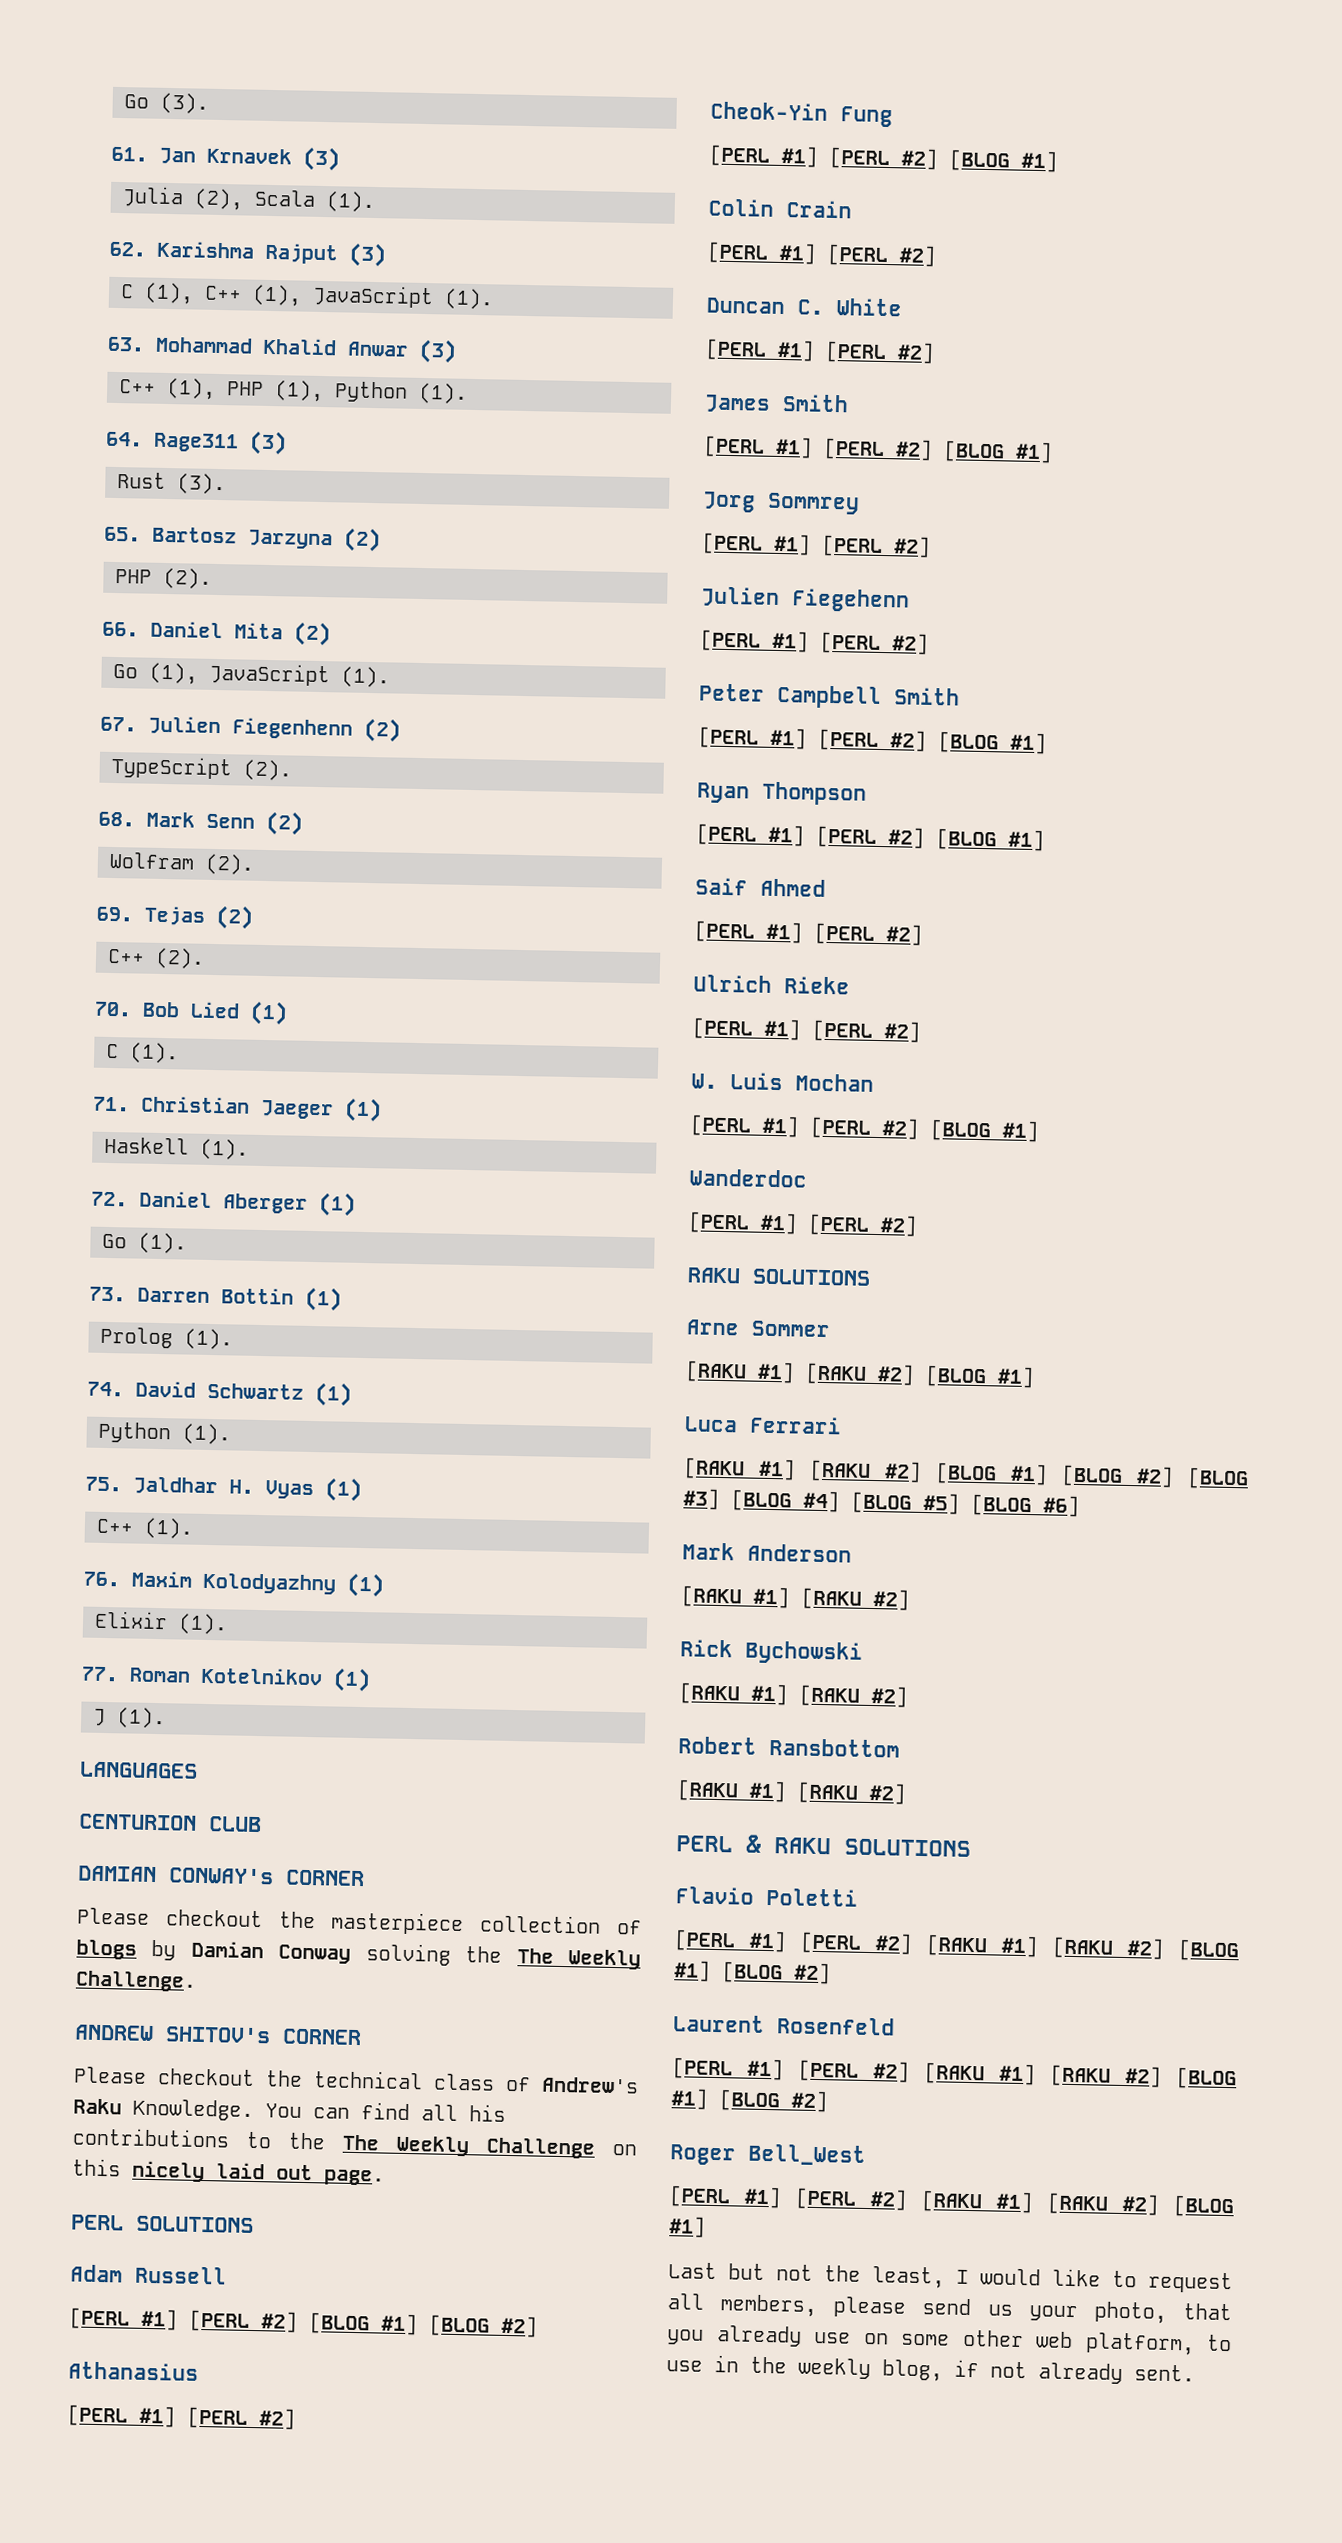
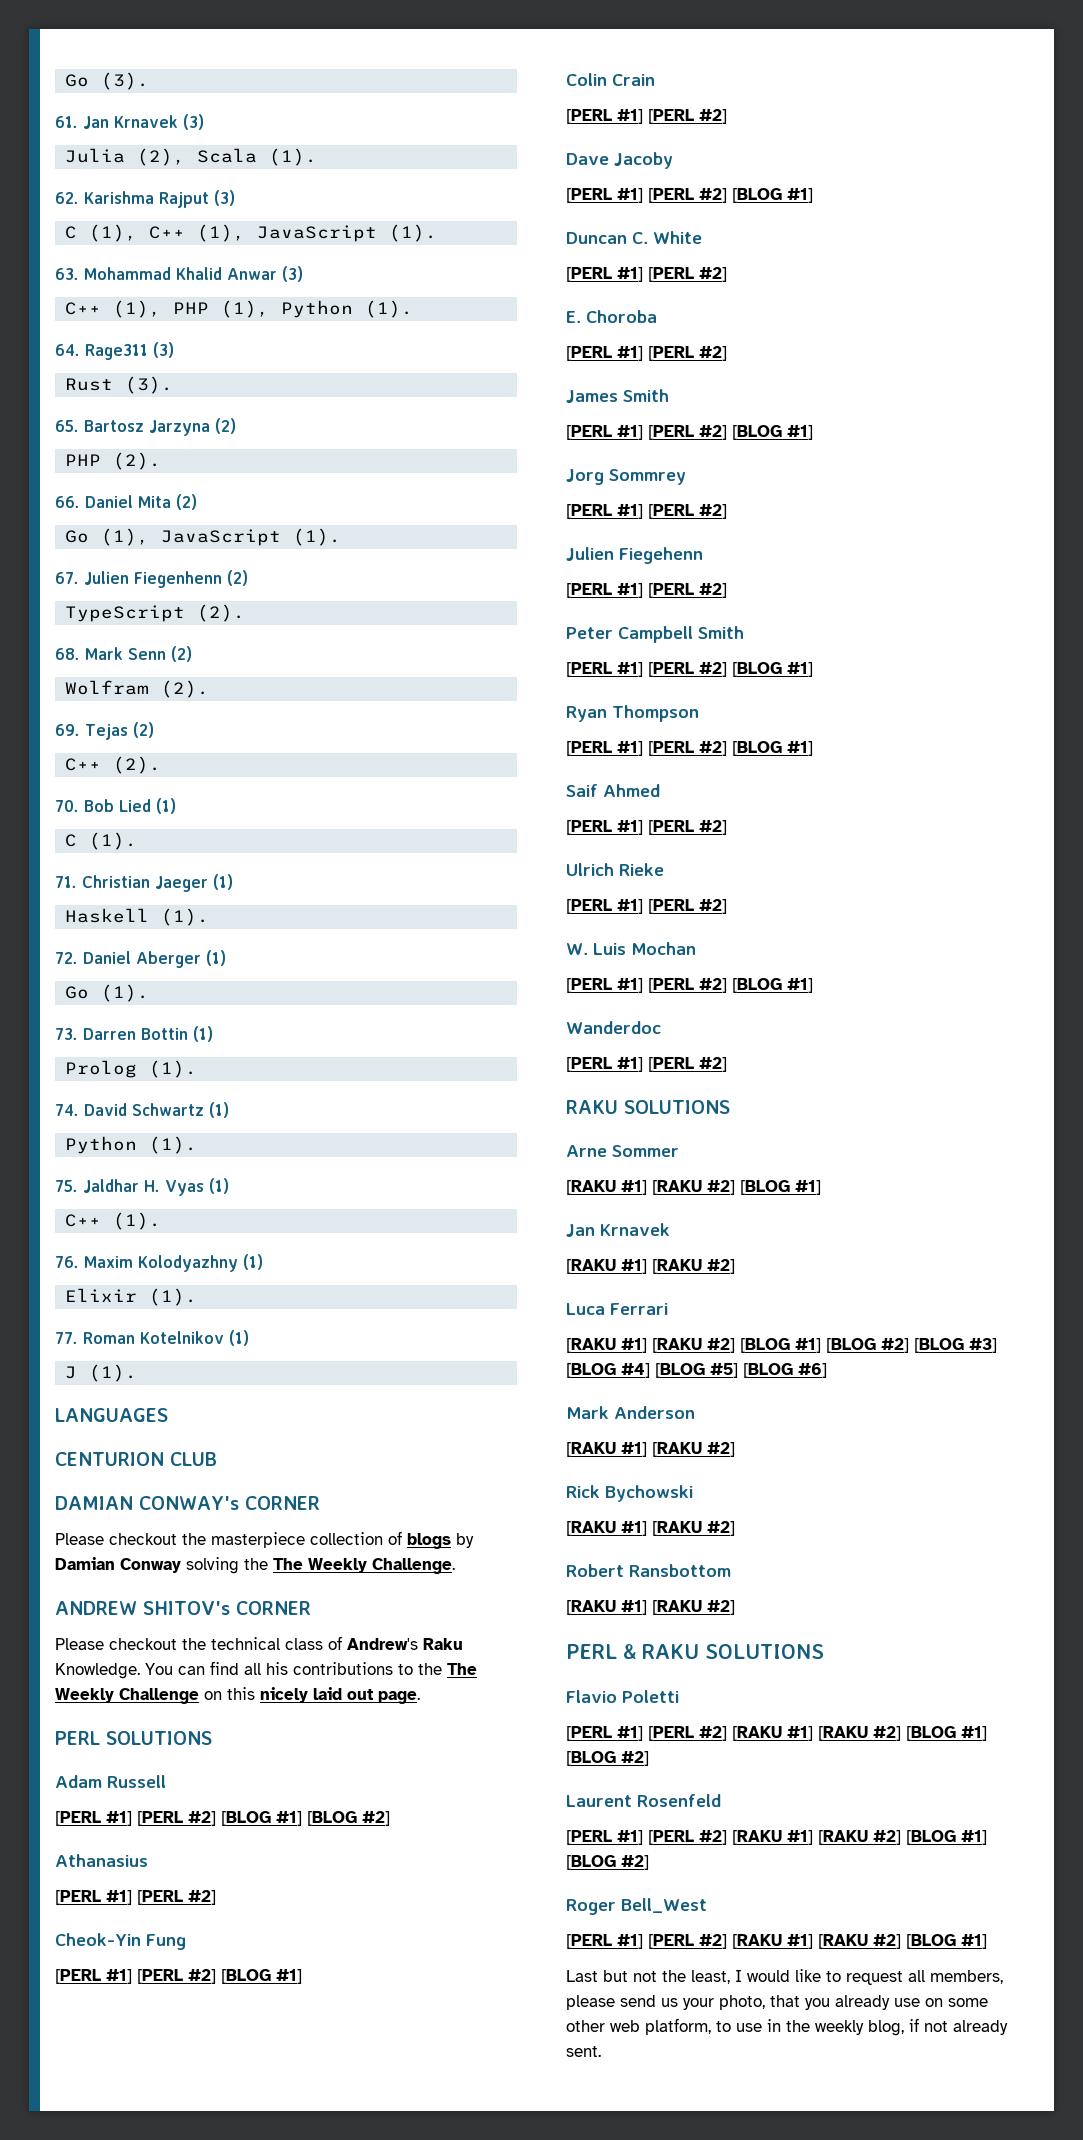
+ Dave Jacoby
+ [PERL #1] [PERL #2] [BLOG #1]
+ E. Choroba
+ [PERL #1] [PERL #2]
  Arne Sommer
  [RAKU #1] [RAKU #2] [BLOG #1]
+ Jan Krnavek
+ [RAKU #1] [RAKU #2]

